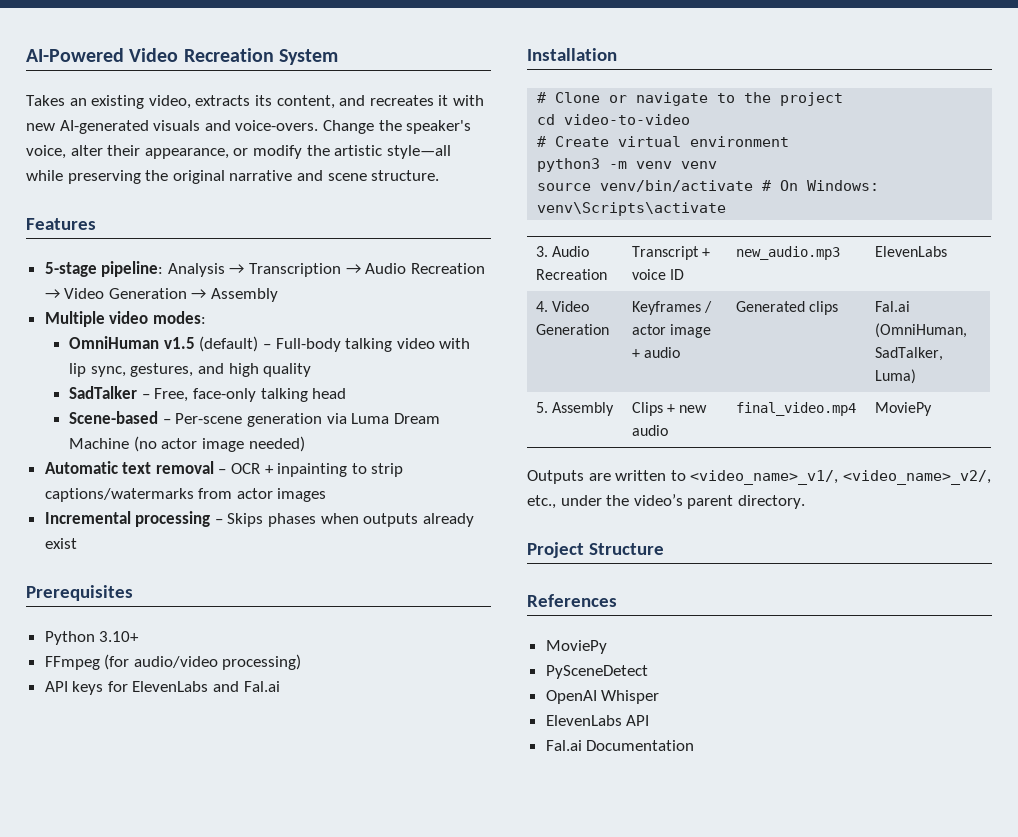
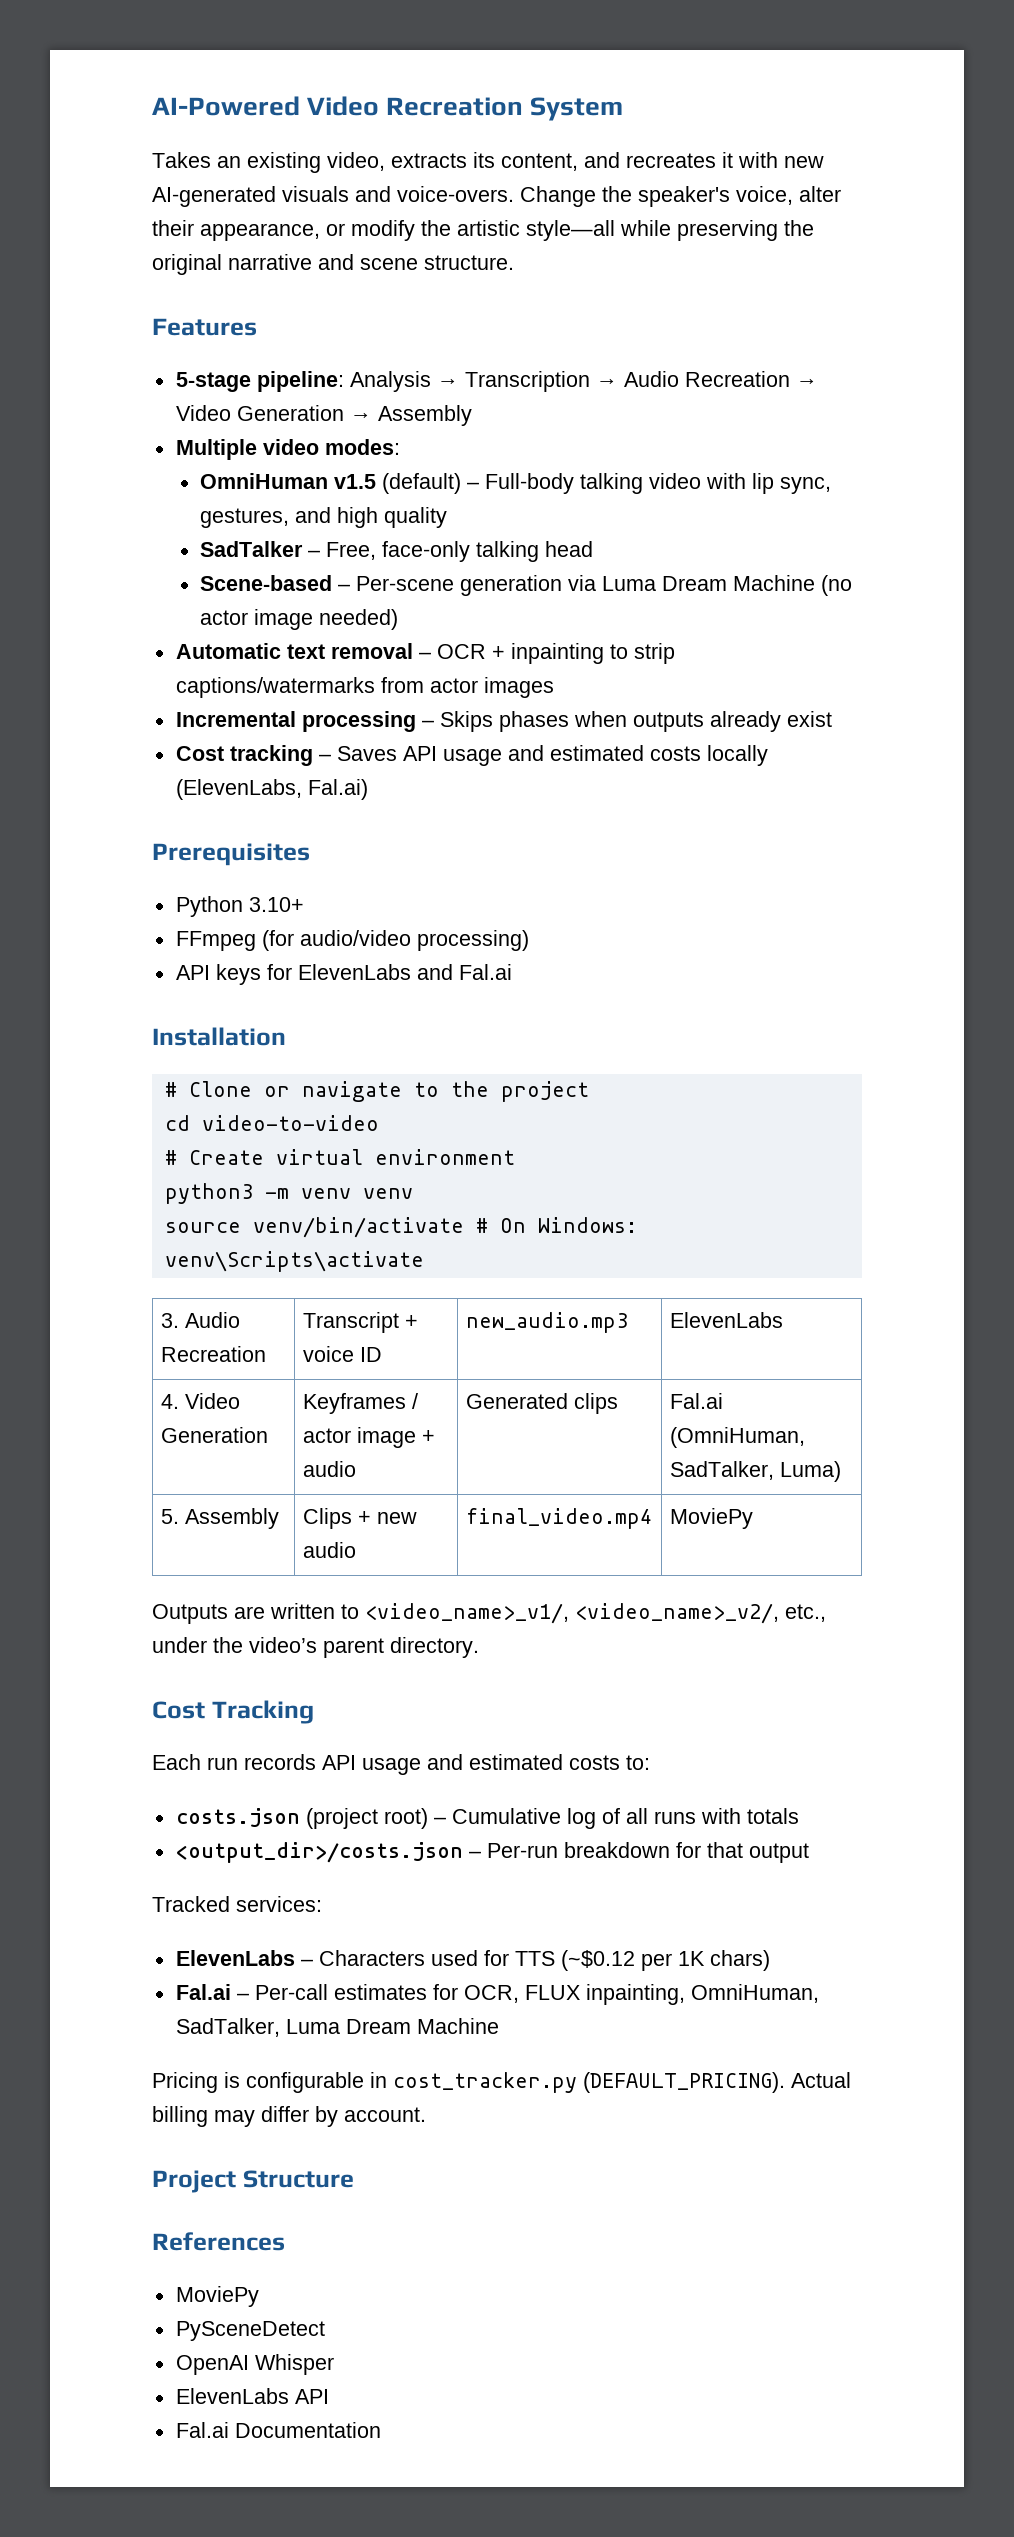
+ Cost tracking – Saves API usage and estimated costs locally (ElevenLabs, Fal.ai)
+ Cost Tracking
+ Each run records API usage and estimated costs to:
+ costs.json (project root) – Cumulative log of all runs with totals
+ <output_dir>/costs.json – Per-run breakdown for that output
+ Tracked services:
+ ElevenLabs – Characters used for TTS (~$0.12 per 1K chars)
+ Fal.ai – Per-call estimates for OCR, FLUX inpainting, OmniHuman, SadTalker, Luma Dream Machine
+ Pricing is configurable in cost_tracker.py (DEFAULT_PRICING). Actual billing may differ by account.

